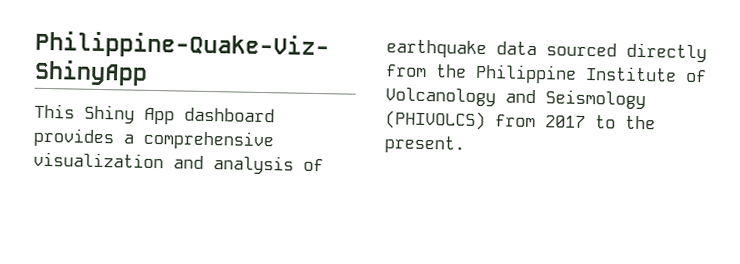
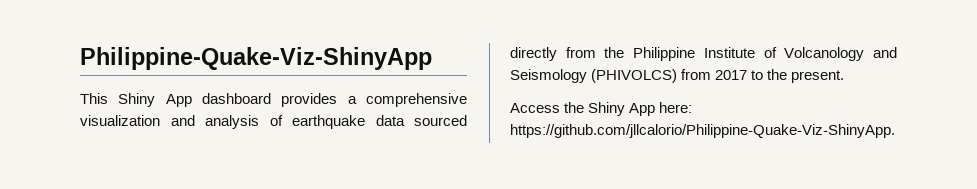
+ Access the Shiny App here: https://github.com/jllcalorio/Philippine-Quake-Viz-ShinyApp.

